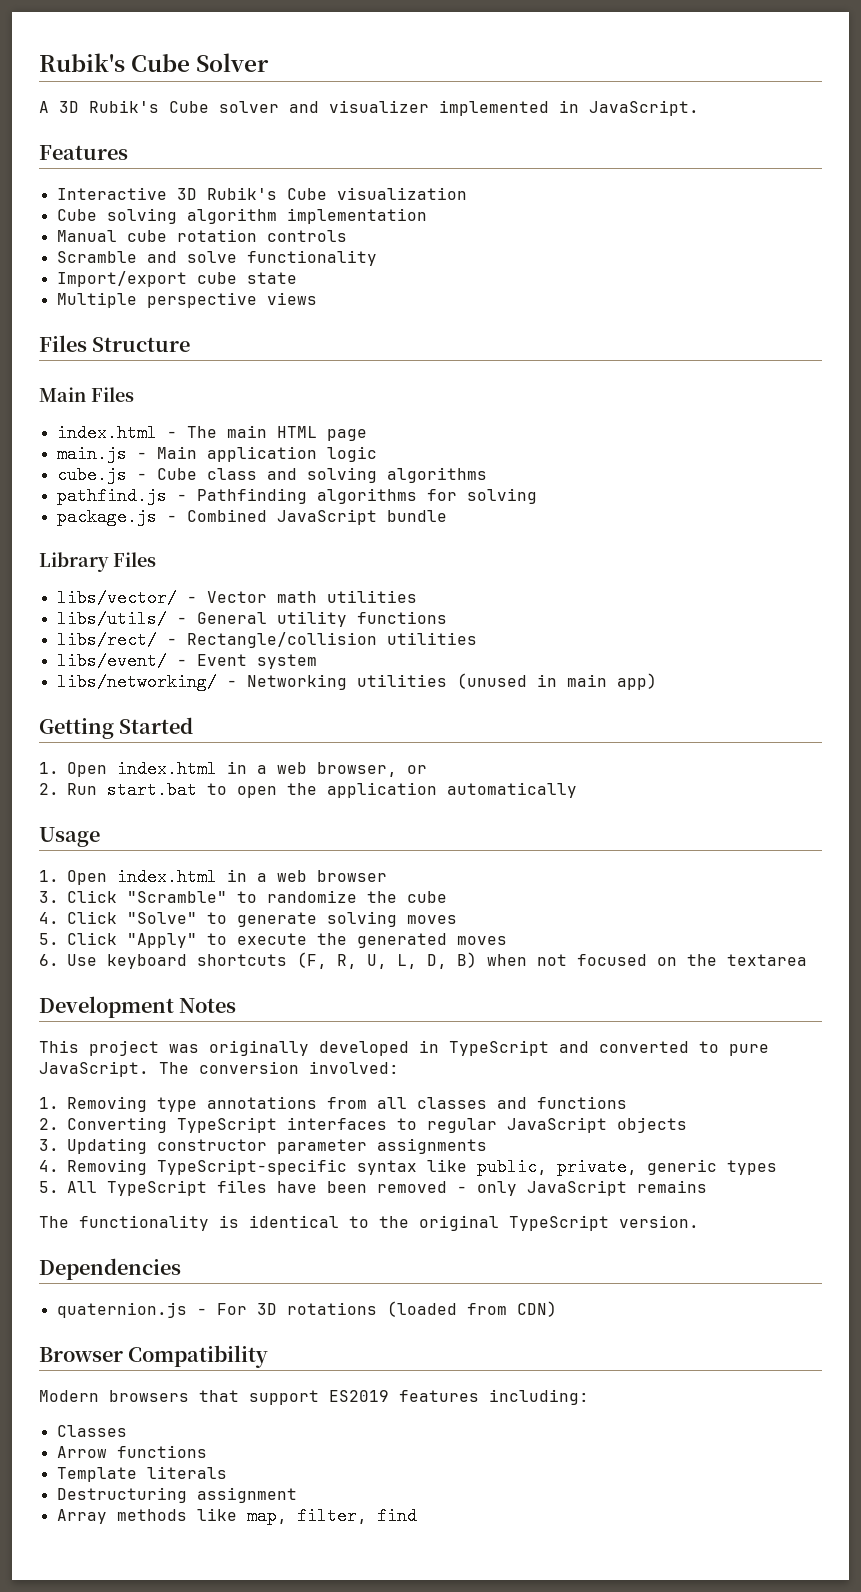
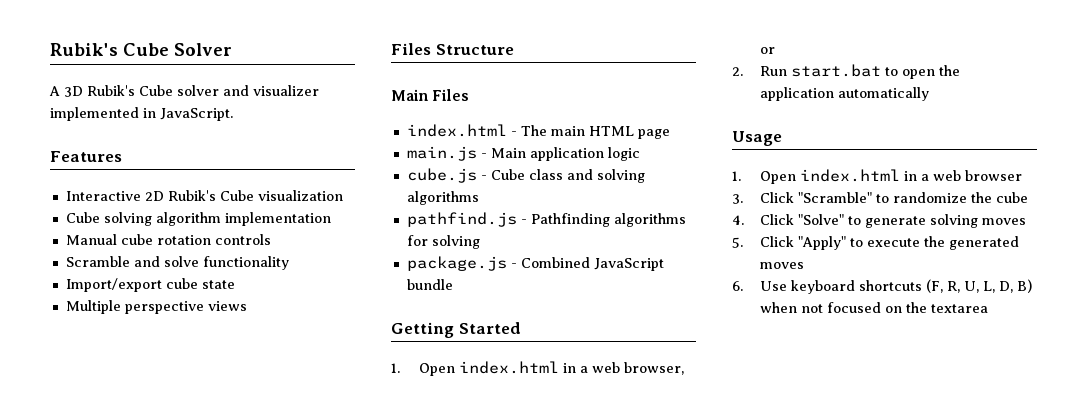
- Interactive 3D Rubik's Cube visualization
+ Interactive 2D Rubik's Cube visualization
- Library Files
- libs/vector/ - Vector math utilities
- libs/utils/ - General utility functions
- libs/rect/ - Rectangle/collision utilities
- libs/event/ - Event system
- libs/networking/ - Networking utilities (unused in main app)
- Development Notes
- This project was originally developed in TypeScript and converted to pure JavaScript. The conversion involved:
- 1. Removing type annotations from all classes and functions
- 2. Converting TypeScript interfaces to regular JavaScript objects
- 3. Updating constructor parameter assignments
- 4. Removing TypeScript-specific syntax like public, private, generic types
- 5. All TypeScript files have been removed - only JavaScript remains
- The functionality is identical to the original TypeScript version.
- Dependencies
- quaternion.js - For 3D rotations (loaded from CDN)
- Browser Compatibility
- Modern browsers that support ES2019 features including:
- Classes
- Arrow functions
- Template literals
- Destructuring assignment
- Array methods like map, filter, find

